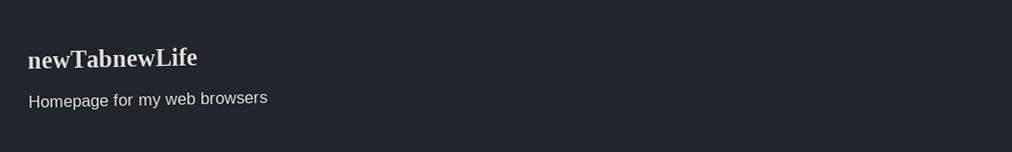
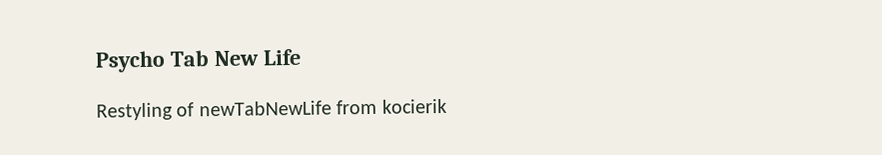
- newTabnewLife
- Homepage for my web browsers
+ Psycho Tab New Life
+ Restyling of newTabNewLife from kocierik

